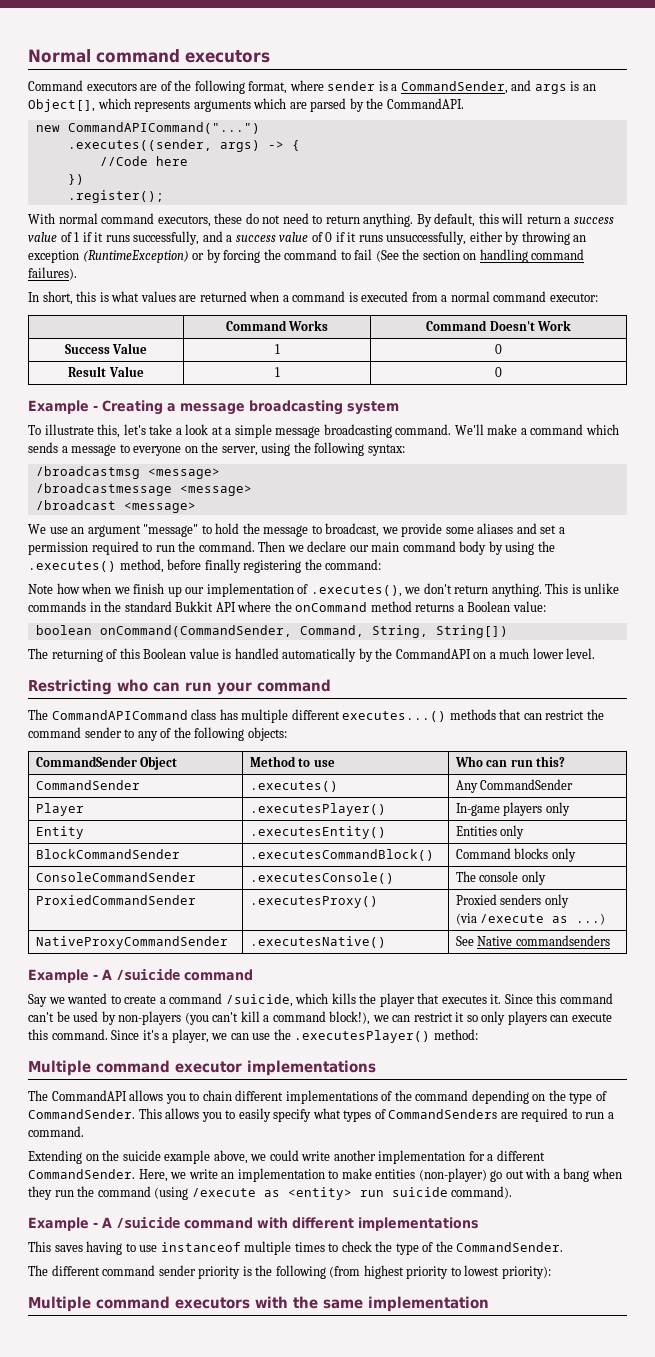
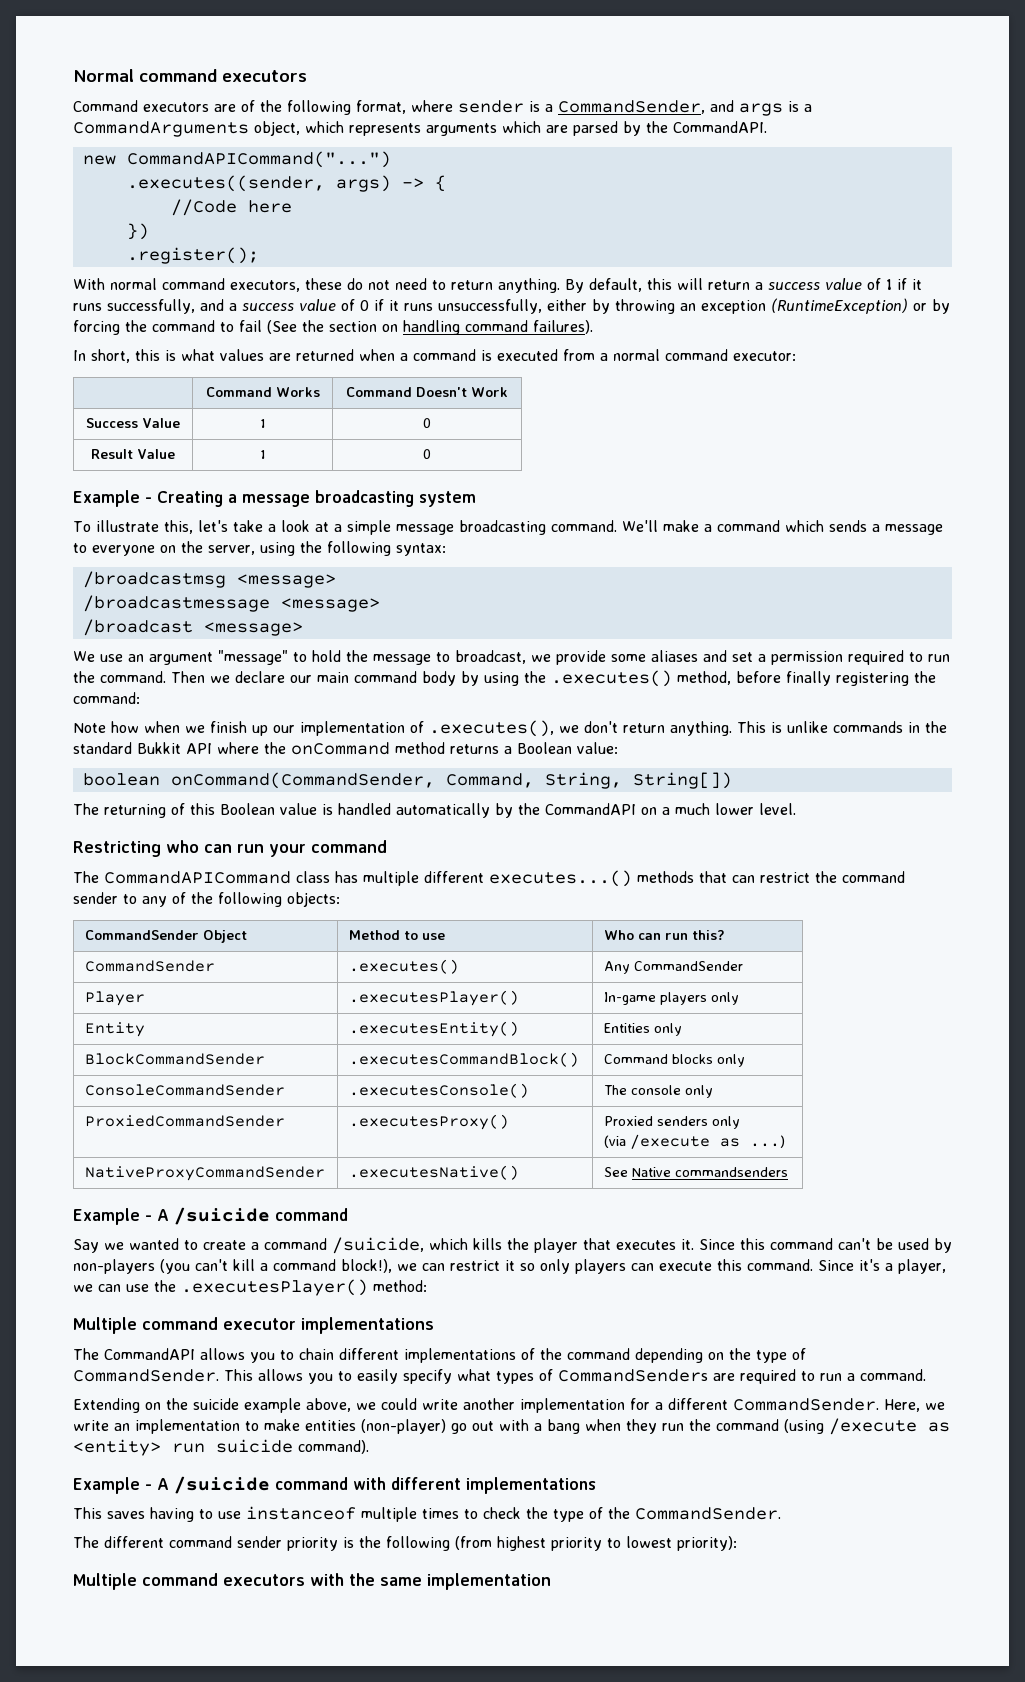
- Command executors are of the following format, where sender is a CommandSender, and args is an Object[], which represents arguments which are parsed by the CommandAPI.
+ Command executors are of the following format, where sender is a CommandSender, and args is a CommandArguments object, which represents arguments which are parsed by the CommandAPI.

